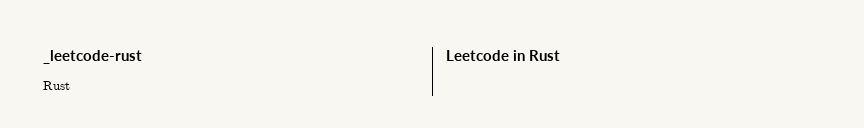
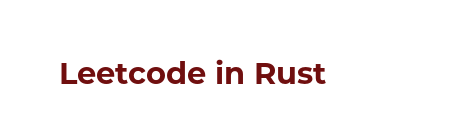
- _leetcode-rust
- Rust

